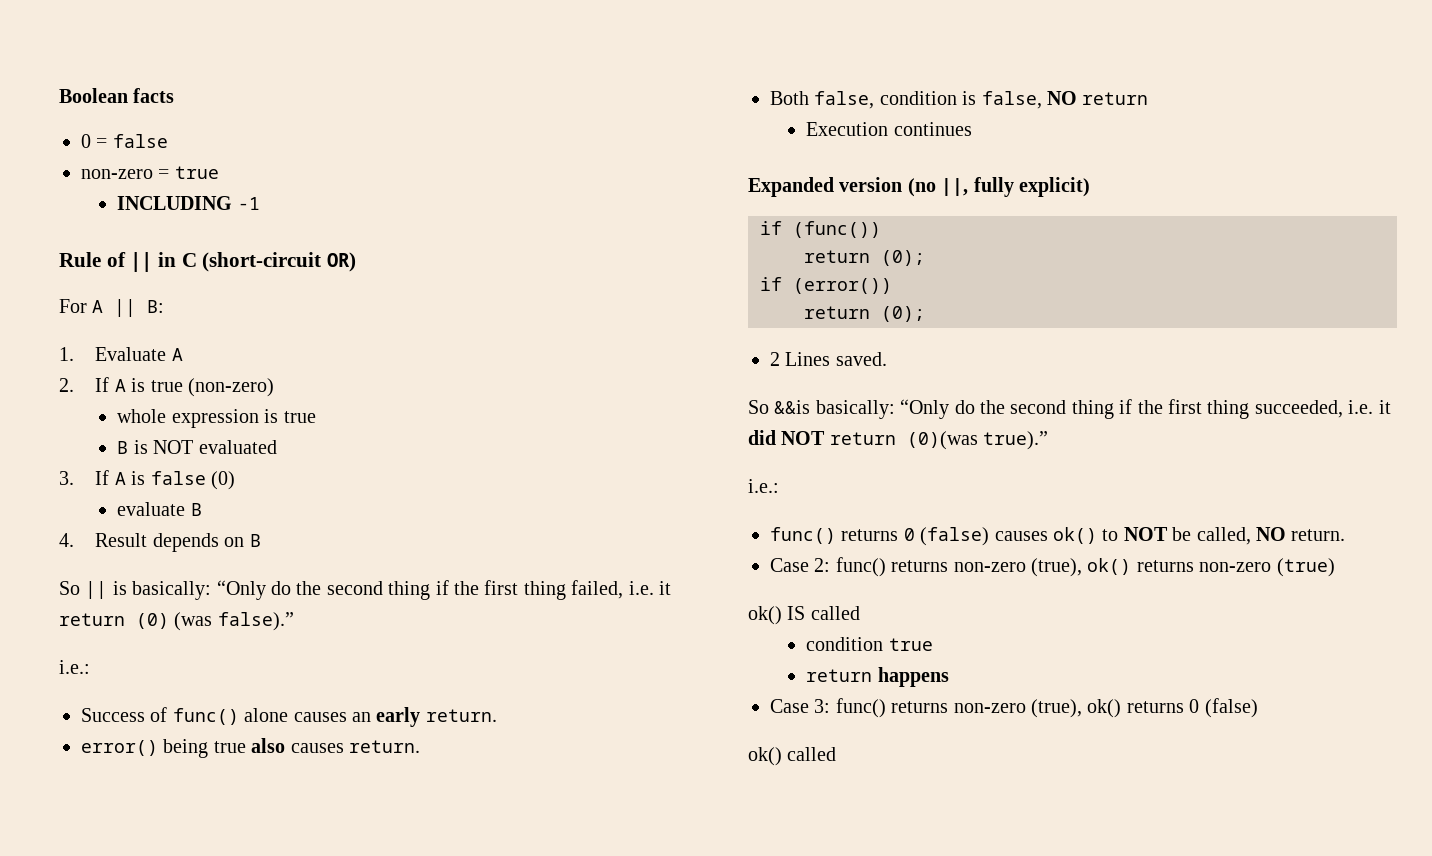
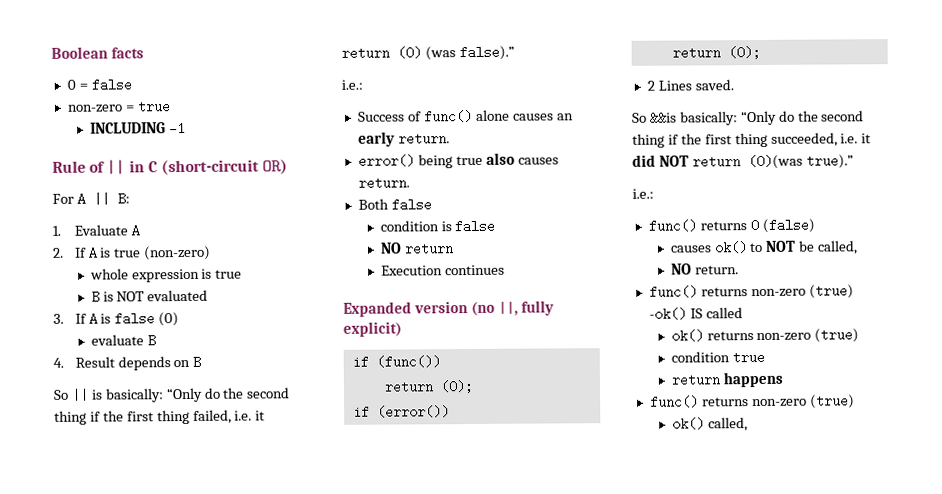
- Both false, condition is false, NO return
+ Both false
+ condition is false
+ NO return
- func() returns 0 (false) causes ok() to NOT be called, NO return.
+ func() returns 0 (false)
+ causes ok() to NOT be called,
+ NO return.
- Case 2: func() returns non-zero (true), ok() returns non-zero (true)
+ func() returns non-zero (true) -ok() IS called
+ ok() returns non-zero (true)
- ok() IS called
  return happens
- Case 3: func() returns non-zero (true), ok() returns 0 (false)
- ok() called
+ func() returns non-zero (true)
+ ok() called,

